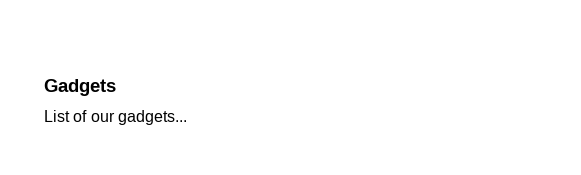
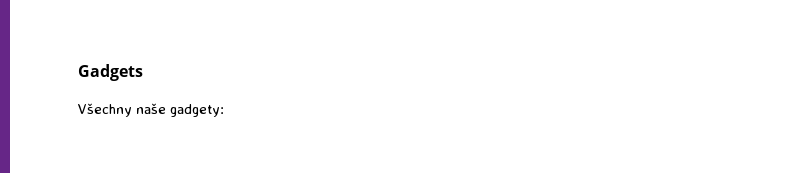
- List of our gadgets...
+ Všechny naše gadgety:

